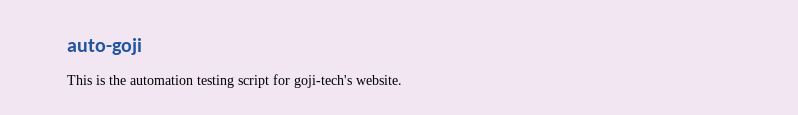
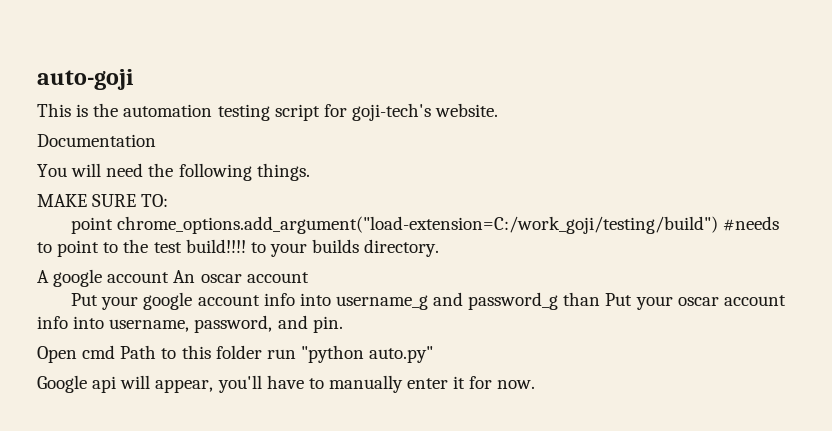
+ Documentation
+ You will need the following things.
+ MAKE SURE TO:
+ point chrome_options.add_argument("load-extension=C:/work_goji/testing/build") #needs to point to the test build!!!! to your builds directory.
+ A google account An oscar account
+ Put your google account info into username_g and password_g than Put your oscar account info into username, password, and pin.
+ Open cmd Path to this folder run "python auto.py"
+ Google api will appear, you'll have to manually enter it for now.

